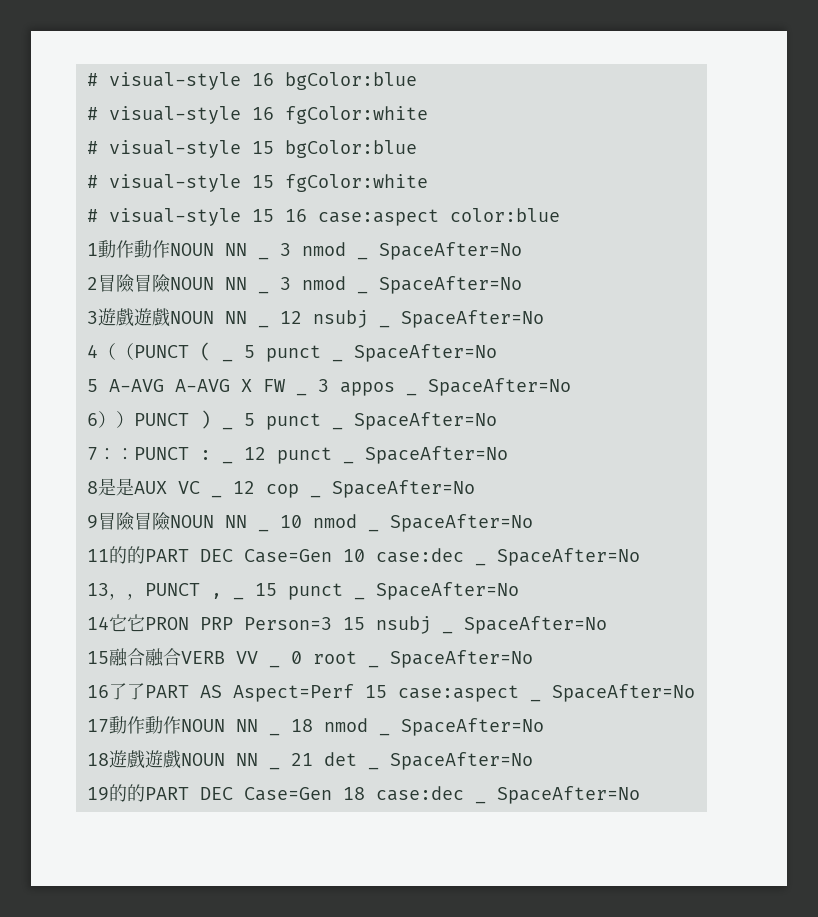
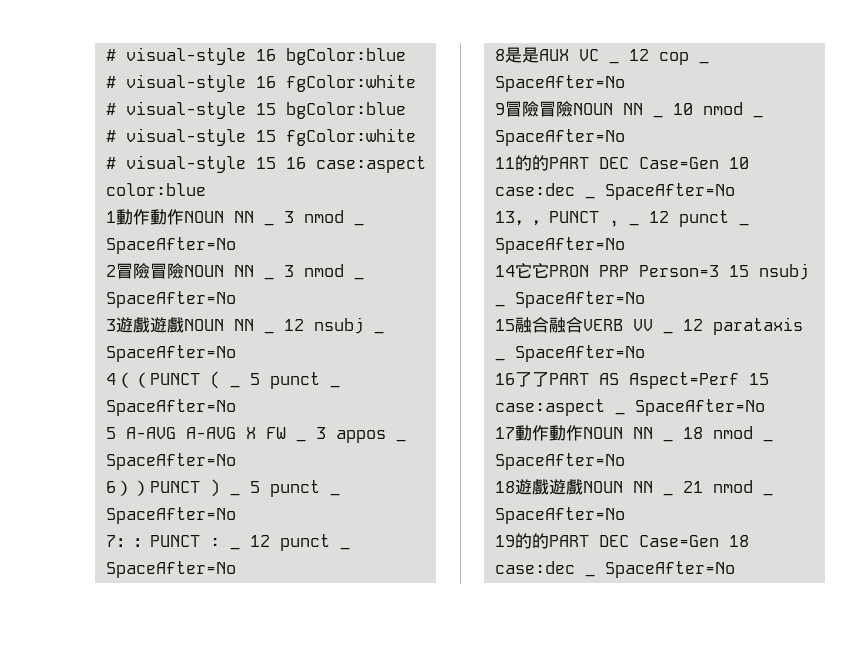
- 13，，PUNCT , _ 15 punct _ SpaceAfter=No
+ 13，，PUNCT , _ 12 punct _ SpaceAfter=No
- 15融合融合VERB VV _ 0 root _ SpaceAfter=No
+ 15融合融合VERB VV _ 12 parataxis _ SpaceAfter=No
- 18遊戲遊戲NOUN NN _ 21 det _ SpaceAfter=No
+ 18遊戲遊戲NOUN NN _ 21 nmod _ SpaceAfter=No

